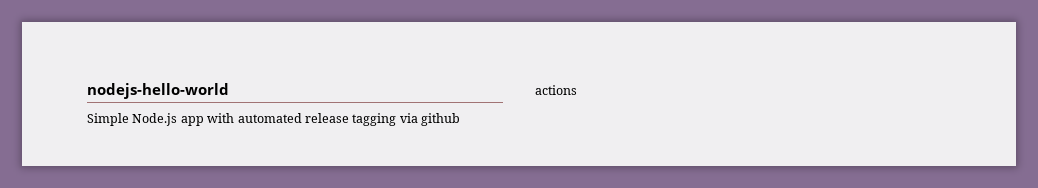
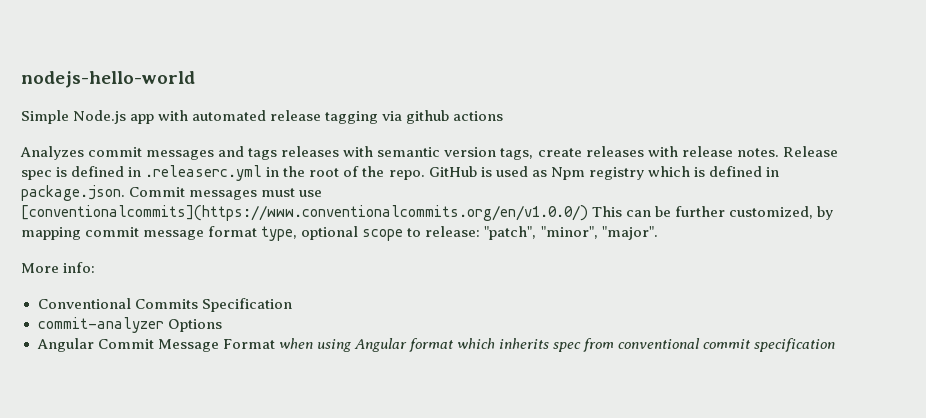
+ Analyzes commit messages and tags releases with semantic version tags, create releases with release notes. Release spec is defined in .releaserc.yml in the root of the repo. GitHub is used as Npm registry which is defined in package.json. Commit messages must use [conventionalcommits](https://www.conventionalcommits.org/en/v1.0.0/) This can be further customized, by mapping commit message format type, optional scope to release: "patch", "minor", "major".
+ More info:
+ Conventional Commits Specification
+ commit-analyzer Options
+ Angular Commit Message Format when using Angular format which inherits spec from conventional commit specification

